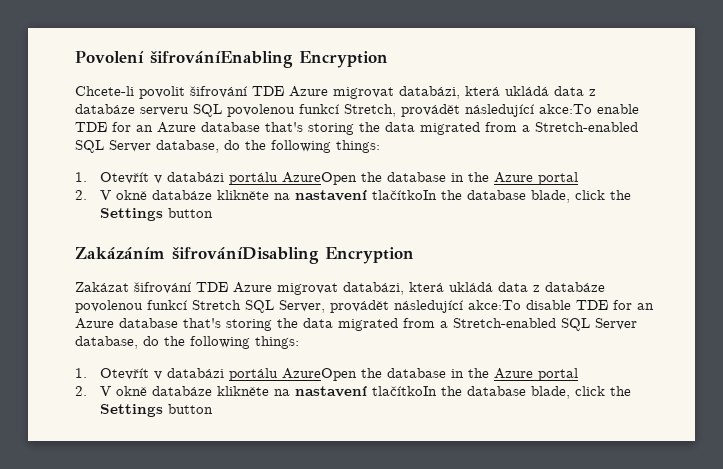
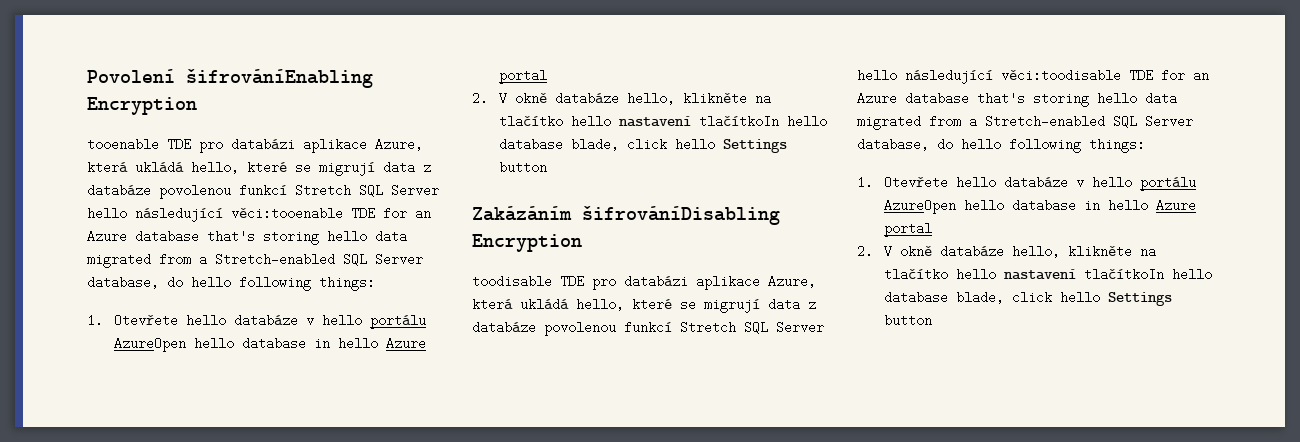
- Chcete-li povolit šifrování TDE Azure migrovat databázi, která ukládá data z databáze serveru SQL povolenou funkcí Stretch, provádět následující akce:To enable TDE for an Azure database that's storing the data migrated from a Stretch-enabled SQL Server database, do the following things:
- 1. Otevřít v databázi portálu AzureOpen the database in the Azure portal
- 2. V okně databáze klikněte na nastavení tlačítkoIn the database blade, click the Settings button
+ tooenable TDE pro databázi aplikace Azure, která ukládá hello, které se migrují data z databáze povolenou funkcí Stretch SQL Server hello následující věci:tooenable TDE for an Azure database that's storing hello data migrated from a Stretch-enabled SQL Server database, do hello following things:
+ 1. Otevřete hello databáze v hello portálu AzureOpen hello database in hello Azure portal
+ 2. V okně databáze hello, klikněte na tlačítko hello nastavení tlačítkoIn hello database blade, click hello Settings button
- Zakázat šifrování TDE Azure migrovat databázi, která ukládá data z databáze povolenou funkcí Stretch SQL Server, provádět následující akce:To disable TDE for an Azure database that's storing the data migrated from a Stretch-enabled SQL Server database, do the following things:
- 1. Otevřít v databázi portálu AzureOpen the database in the Azure portal
- 2. V okně databáze klikněte na nastavení tlačítkoIn the database blade, click the Settings button
+ toodisable TDE pro databázi aplikace Azure, která ukládá hello, které se migrují data z databáze povolenou funkcí Stretch SQL Server hello následující věci:toodisable TDE for an Azure database that's storing hello data migrated from a Stretch-enabled SQL Server database, do hello following things:
+ 1. Otevřete hello databáze v hello portálu AzureOpen hello database in hello Azure portal
+ 2. V okně databáze hello, klikněte na tlačítko hello nastavení tlačítkoIn hello database blade, click hello Settings button

